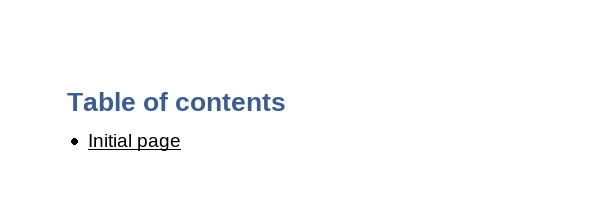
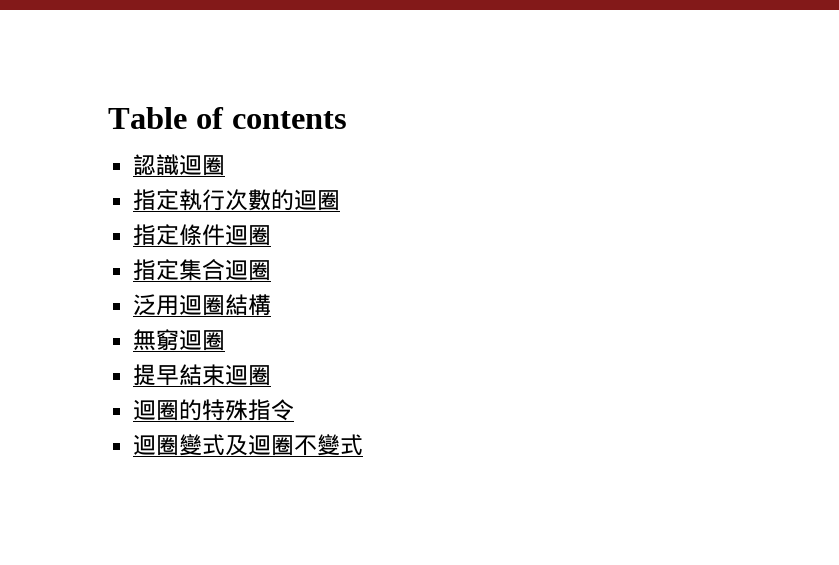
- Initial page
+ 認識迴圈
+ 指定執行次數的迴圈
+ 指定條件迴圈
+ 指定集合迴圈
+ 泛用迴圈結構
+ 無窮迴圈
+ 提早結束迴圈
+ 迴圈的特殊指令
+ 迴圈變式及迴圈不變式

